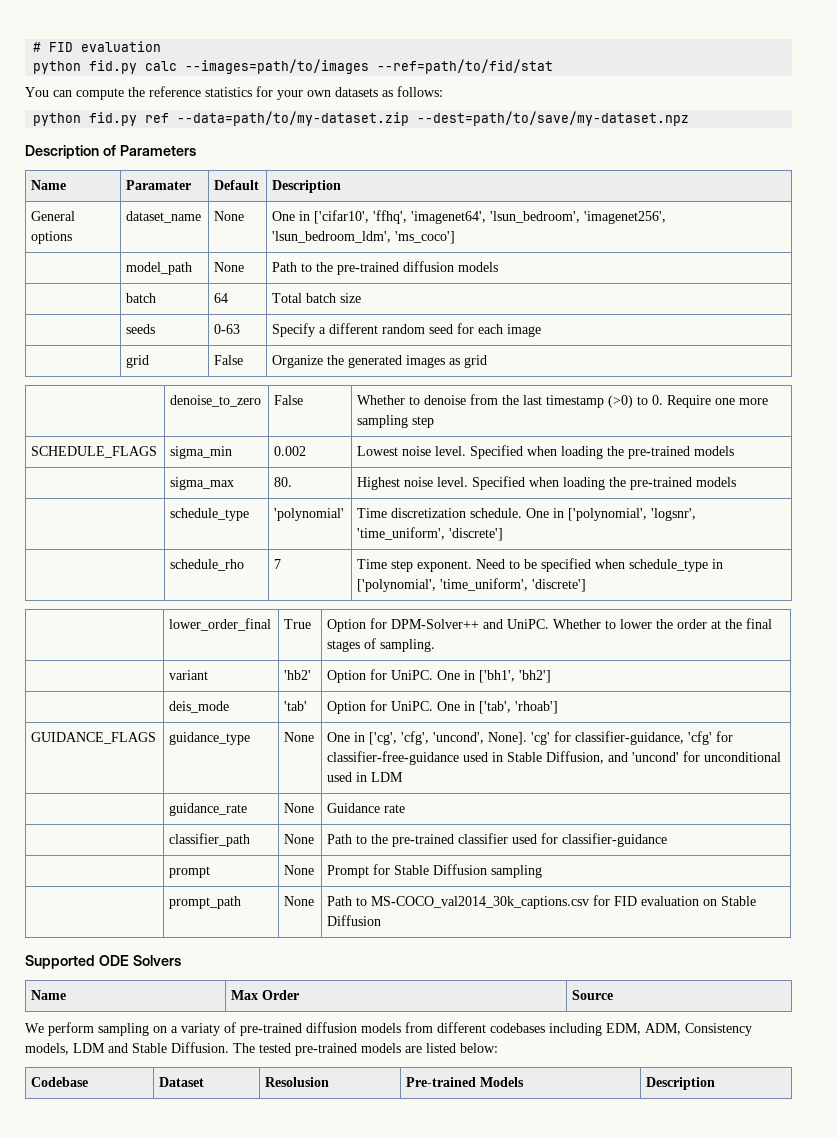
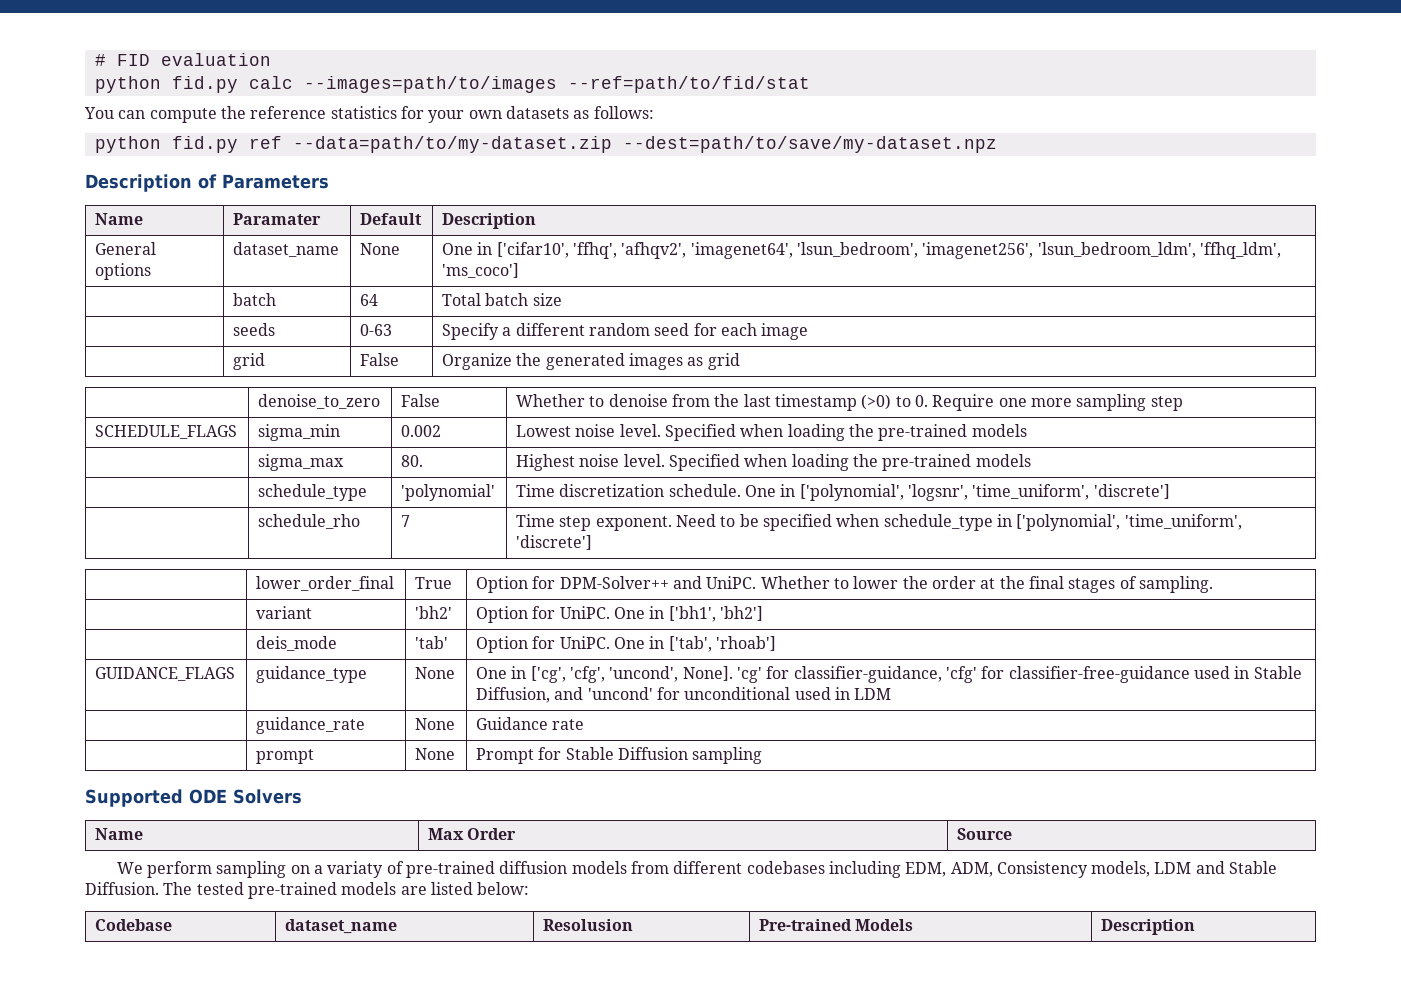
- General options | dataset_name | None | One in ['cifar10', 'ffhq', 'imagenet64', 'lsun_bedroom', 'imagenet256', 'lsun_bedroom_ldm', 'ms_coco']
+ General options | dataset_name | None | One in ['cifar10', 'ffhq', 'afhqv2', 'imagenet64', 'lsun_bedroom', 'imagenet256', 'lsun_bedroom_ldm', 'ffhq_ldm', 'ms_coco']
- | model_path | None | Path to the pre-trained diffusion models
- | variant | 'hb2' | Option for UniPC. One in ['bh1', 'bh2']
+ | variant | 'bh2' | Option for UniPC. One in ['bh1', 'bh2']
- | classifier_path | None | Path to the pre-trained classifier used for classifier-guidance
- | prompt_path | None | Path to MS-COCO_val2014_30k_captions.csv for FID evaluation on Stable Diffusion
- Codebase | Dataset | Resolusion | Pre-trained Models | Description
+ Codebase | dataset_name | Resolusion | Pre-trained Models | Description

